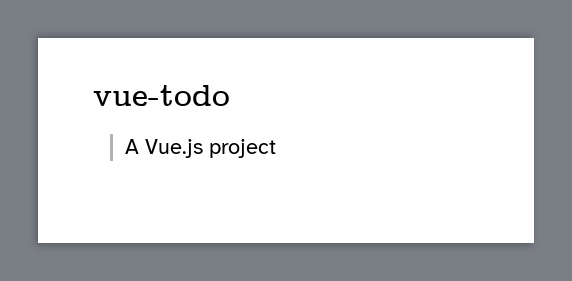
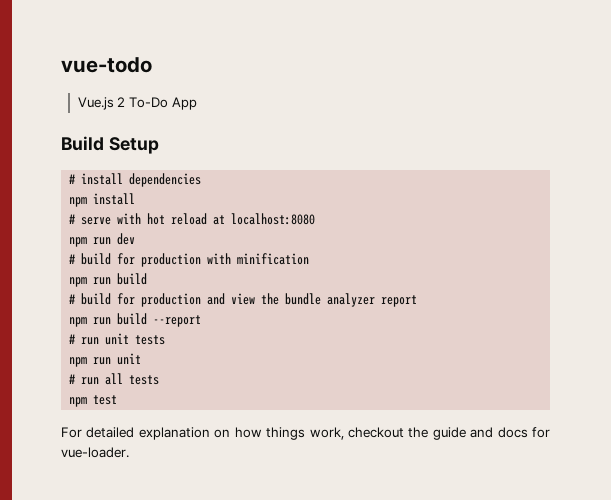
- A Vue.js project
+ Vue.js 2 To-Do App
+ Build Setup
+ # install dependencies
+ npm install
+ # serve with hot reload at localhost:8080
+ npm run dev
+ # build for production with minification
+ npm run build
+ # build for production and view the bundle analyzer report
+ npm run build --report
+ # run unit tests
+ npm run unit
+ # run all tests
+ npm test
+ For detailed explanation on how things work, checkout the guide and docs for vue-loader.

